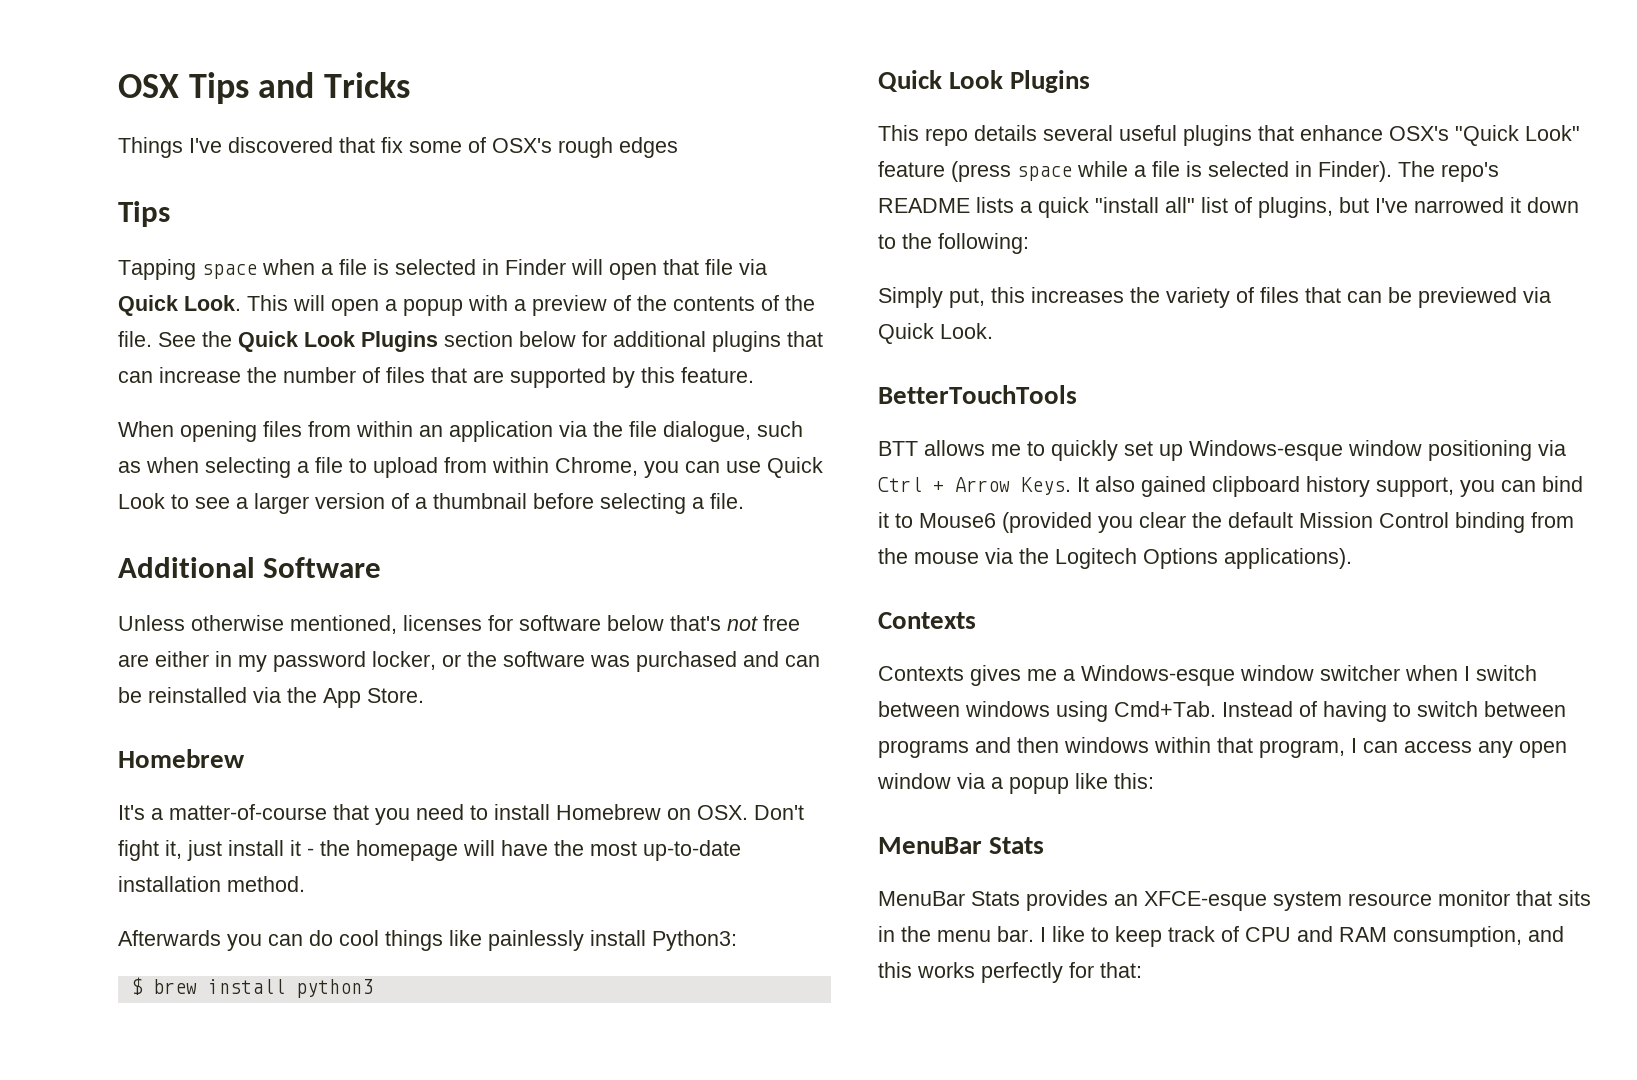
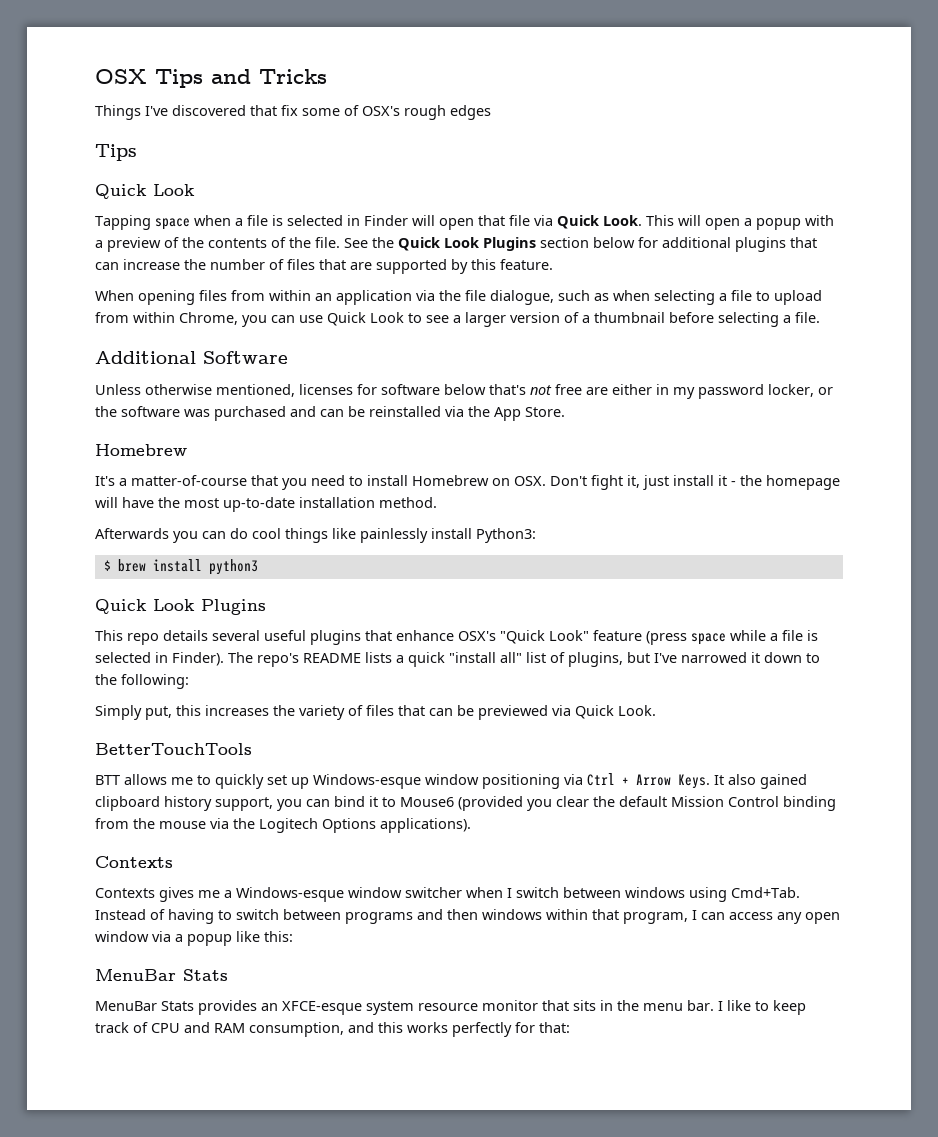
  Things I've discovered that fix some of OSX's rough edges
  Tips
+ Quick Look

